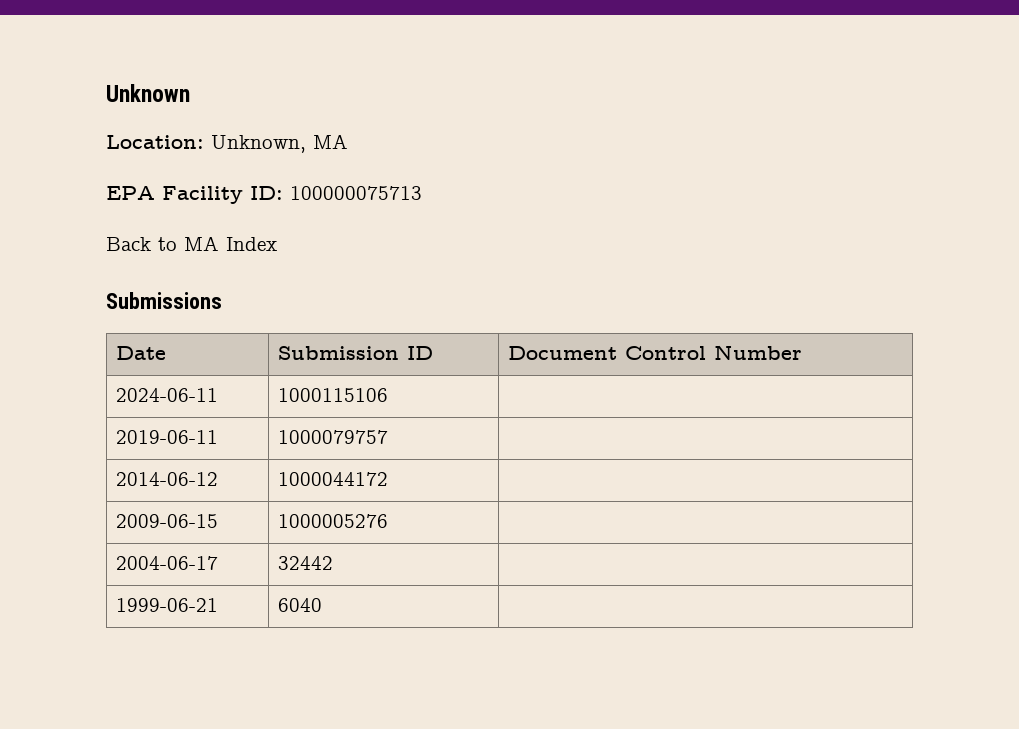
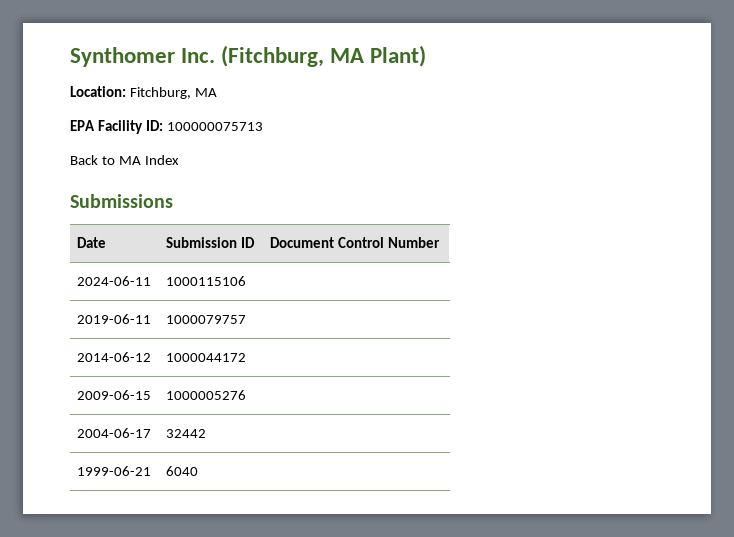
- Unknown
+ Synthomer Inc. (Fitchburg, MA Plant)
- Location: Unknown, MA
+ Location: Fitchburg, MA

